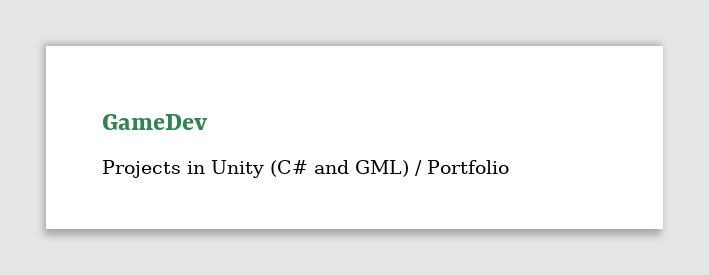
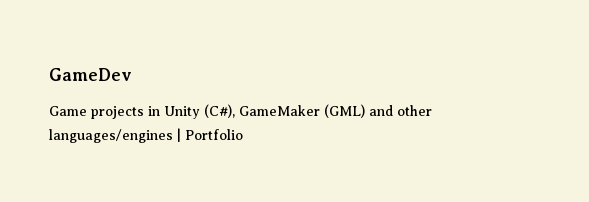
- Projects in Unity (C# and GML) / Portfolio
+ Game projects in Unity (C#), GameMaker (GML) and other languages/engines | Portfolio

